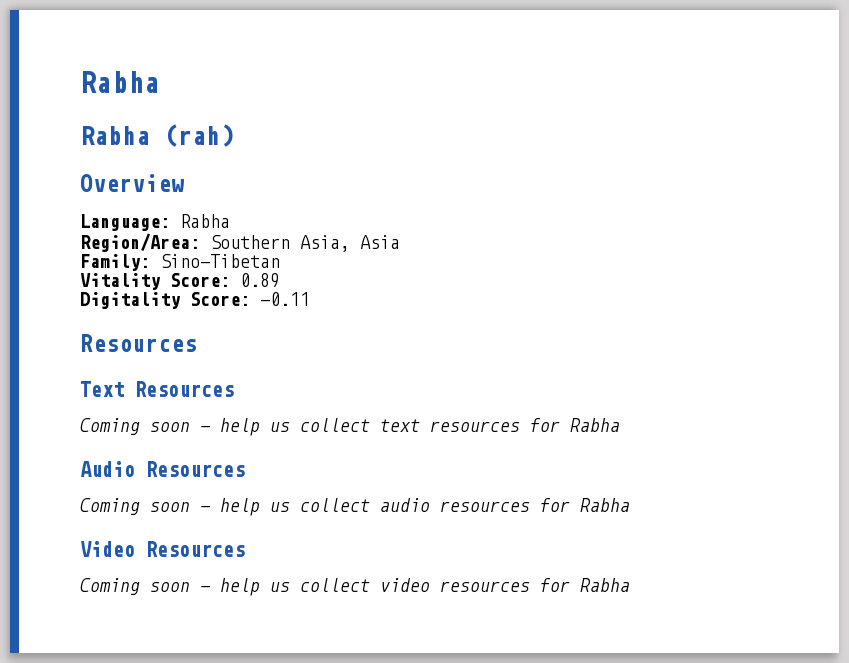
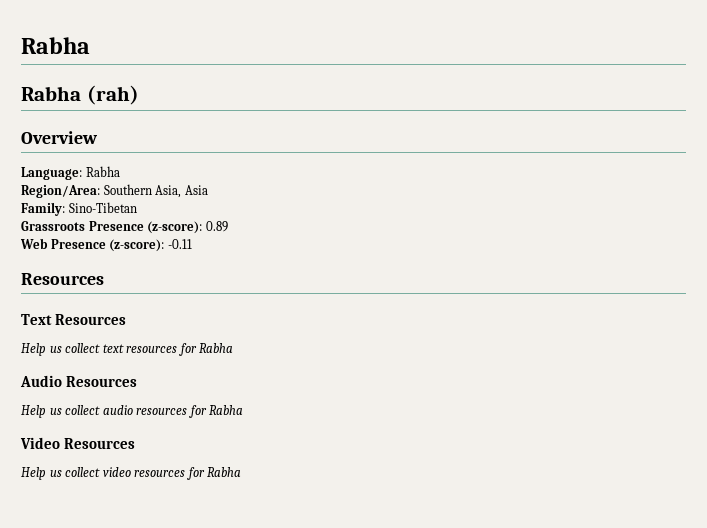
- Vitality Score: 0.89
- Digitality Score: -0.11
+ Grassroots Presence (z-score): 0.89
+ Web Presence (z-score): -0.11
- Coming soon - help us collect text resources for Rabha
+ Help us collect text resources for Rabha
- Coming soon - help us collect audio resources for Rabha
+ Help us collect audio resources for Rabha
- Coming soon - help us collect video resources for Rabha
+ Help us collect video resources for Rabha

